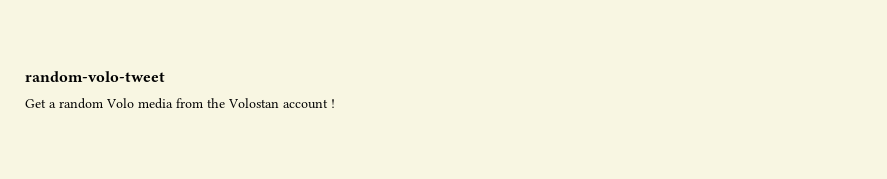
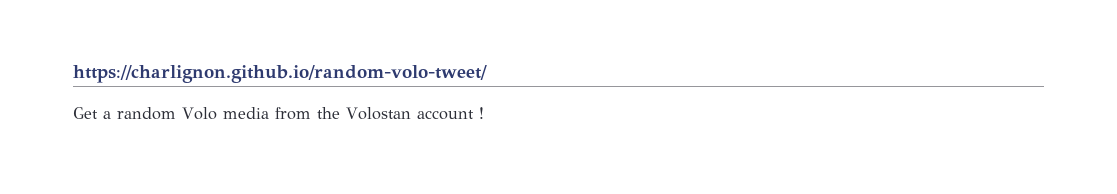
- random-volo-tweet
+ https://charlignon.github.io/random-volo-tweet/

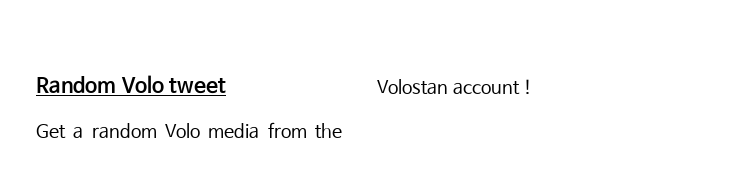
- https://charlignon.github.io/random-volo-tweet/
+ Random Volo tweet

